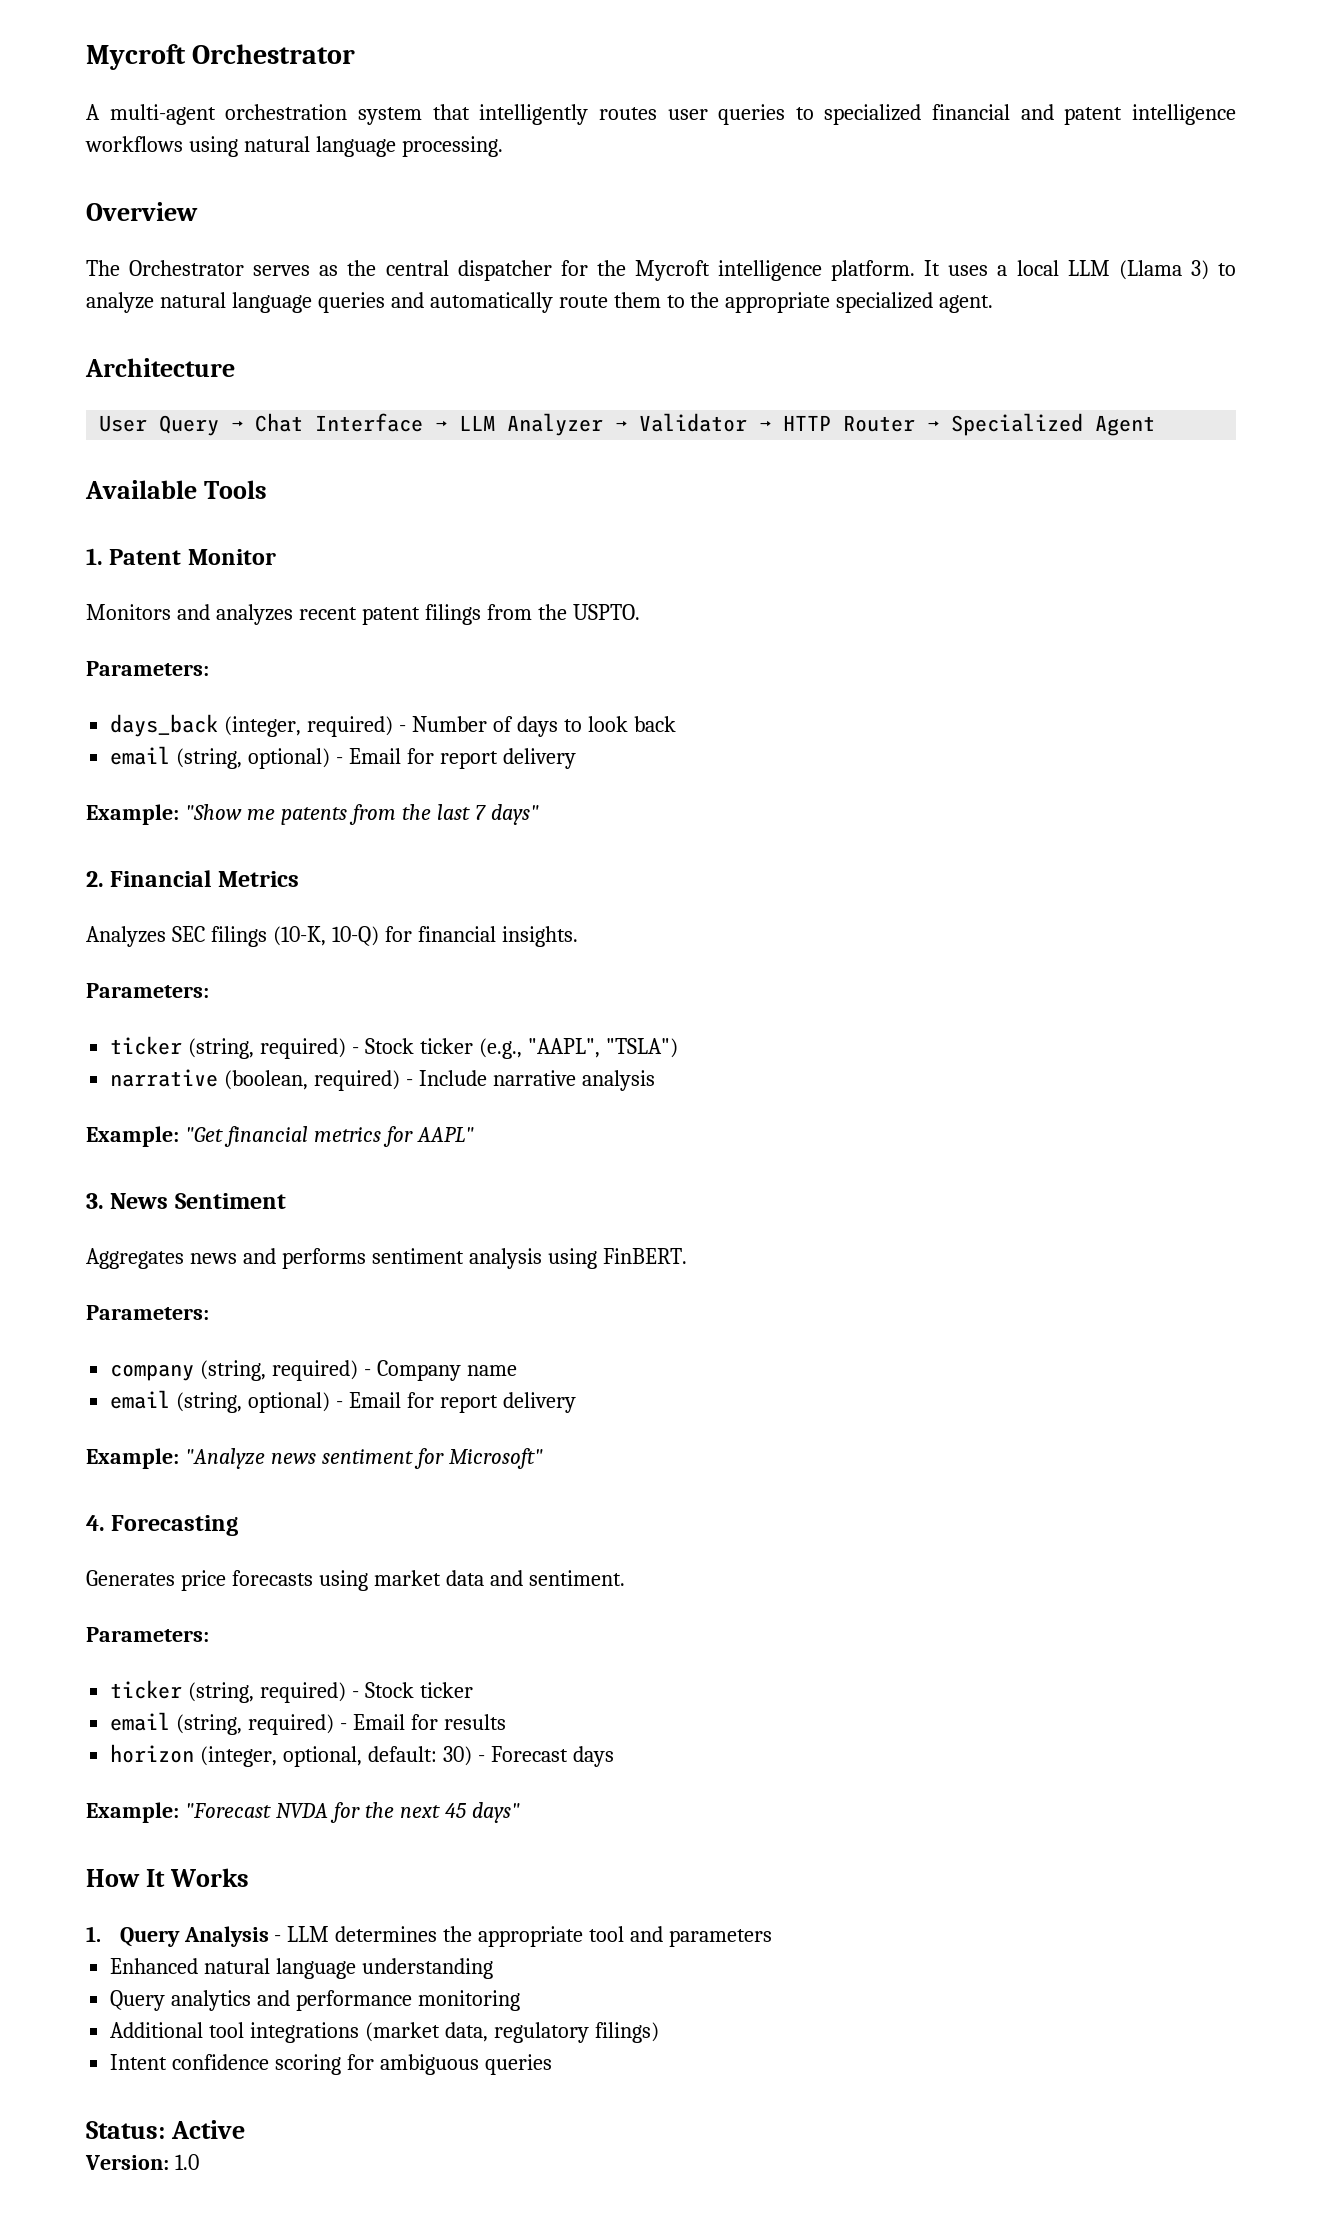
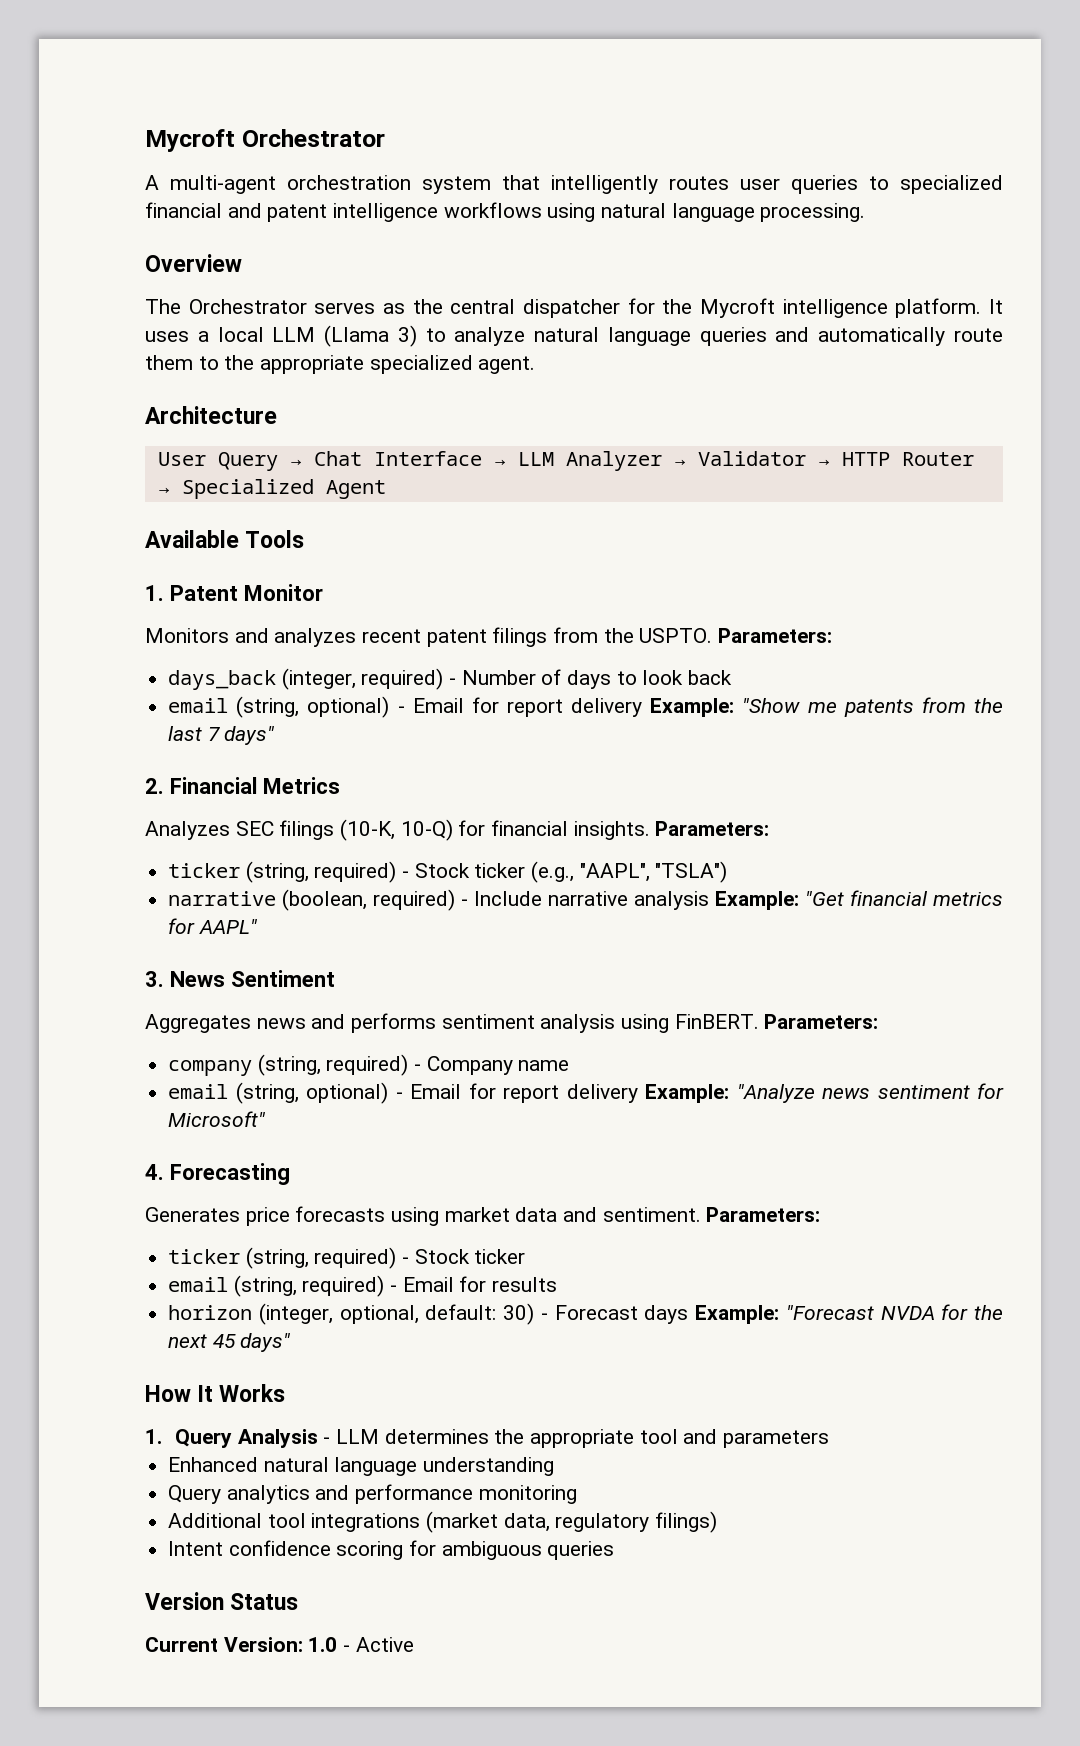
- Monitors and analyzes recent patent filings from the USPTO.
- Parameters:
+ Monitors and analyzes recent patent filings from the USPTO. Parameters:
  days_back (integer, required) - Number of days to look back
- email (string, optional) - Email for report delivery
- Example: "Show me patents from the last 7 days"
+ email (string, optional) - Email for report delivery Example: "Show me patents from the last 7 days"
- Analyzes SEC filings (10-K, 10-Q) for financial insights.
- Parameters:
+ Analyzes SEC filings (10-K, 10-Q) for financial insights. Parameters:
- narrative (boolean, required) - Include narrative analysis
- Example: "Get financial metrics for AAPL"
+ narrative (boolean, required) - Include narrative analysis Example: "Get financial metrics for AAPL"
- Aggregates news and performs sentiment analysis using FinBERT.
- Parameters:
+ Aggregates news and performs sentiment analysis using FinBERT. Parameters:
  company (string, required) - Company name
- email (string, optional) - Email for report delivery
- Example: "Analyze news sentiment for Microsoft"
+ email (string, optional) - Email for report delivery Example: "Analyze news sentiment for Microsoft"
- Generates price forecasts using market data and sentiment.
- Parameters:
+ Generates price forecasts using market data and sentiment. Parameters:
- horizon (integer, optional, default: 30) - Forecast days
- Example: "Forecast NVDA for the next 45 days"
+ horizon (integer, optional, default: 30) - Forecast days Example: "Forecast NVDA for the next 45 days"
- Status: Active
- Version: 1.0
+ Version Status
+ Current Version: 1.0 - Active

